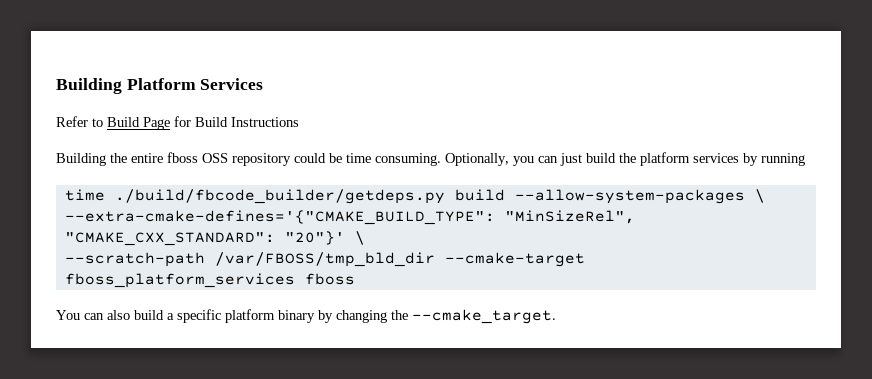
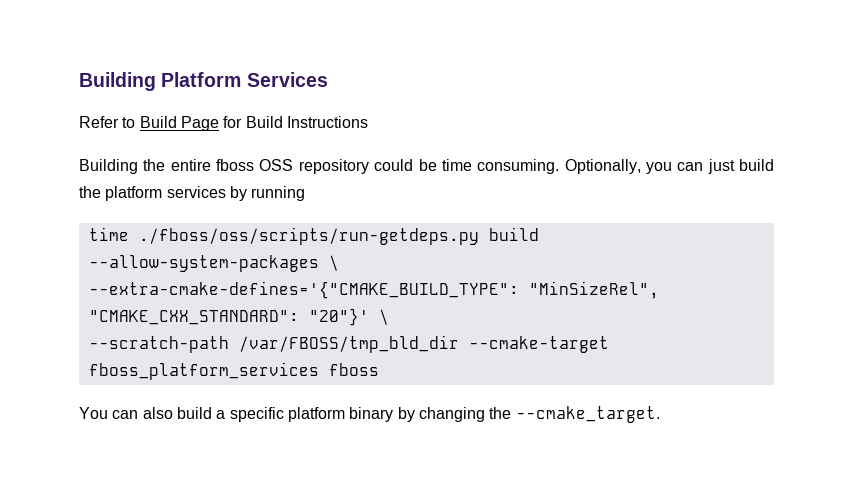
- time ./build/fbcode_builder/getdeps.py build --allow-system-packages \
+ time ./fboss/oss/scripts/run-getdeps.py build --allow-system-packages \

